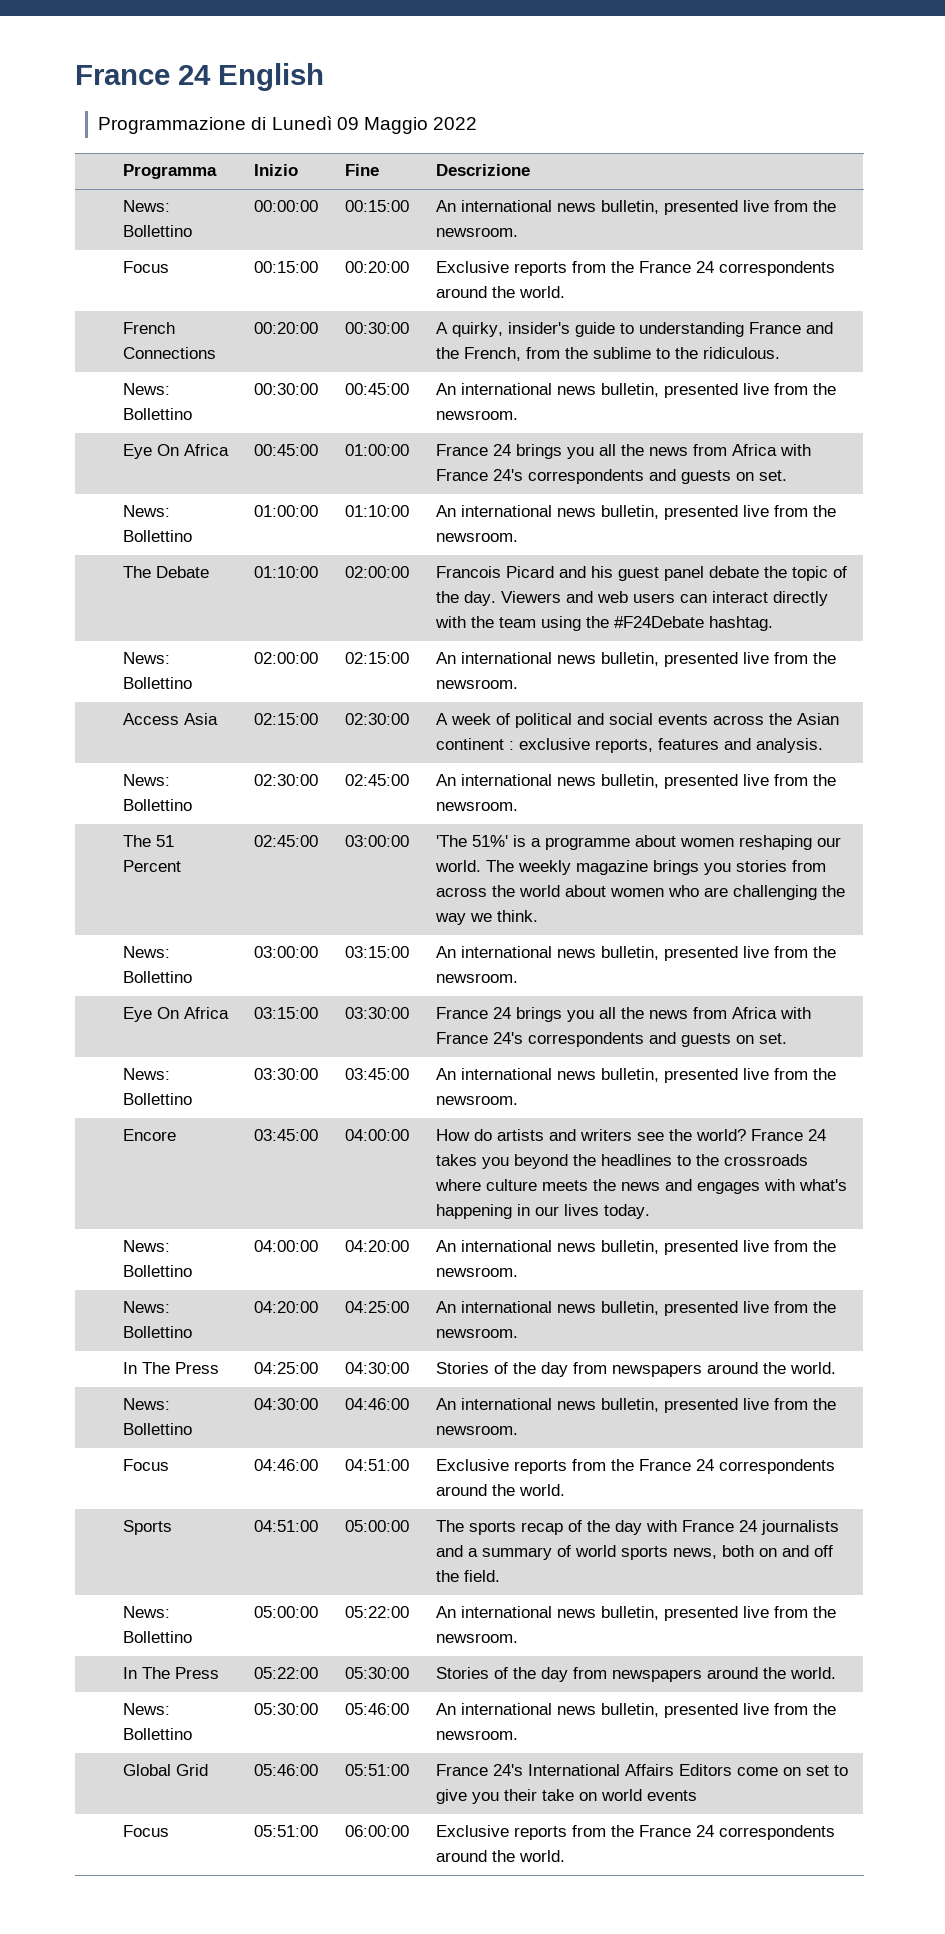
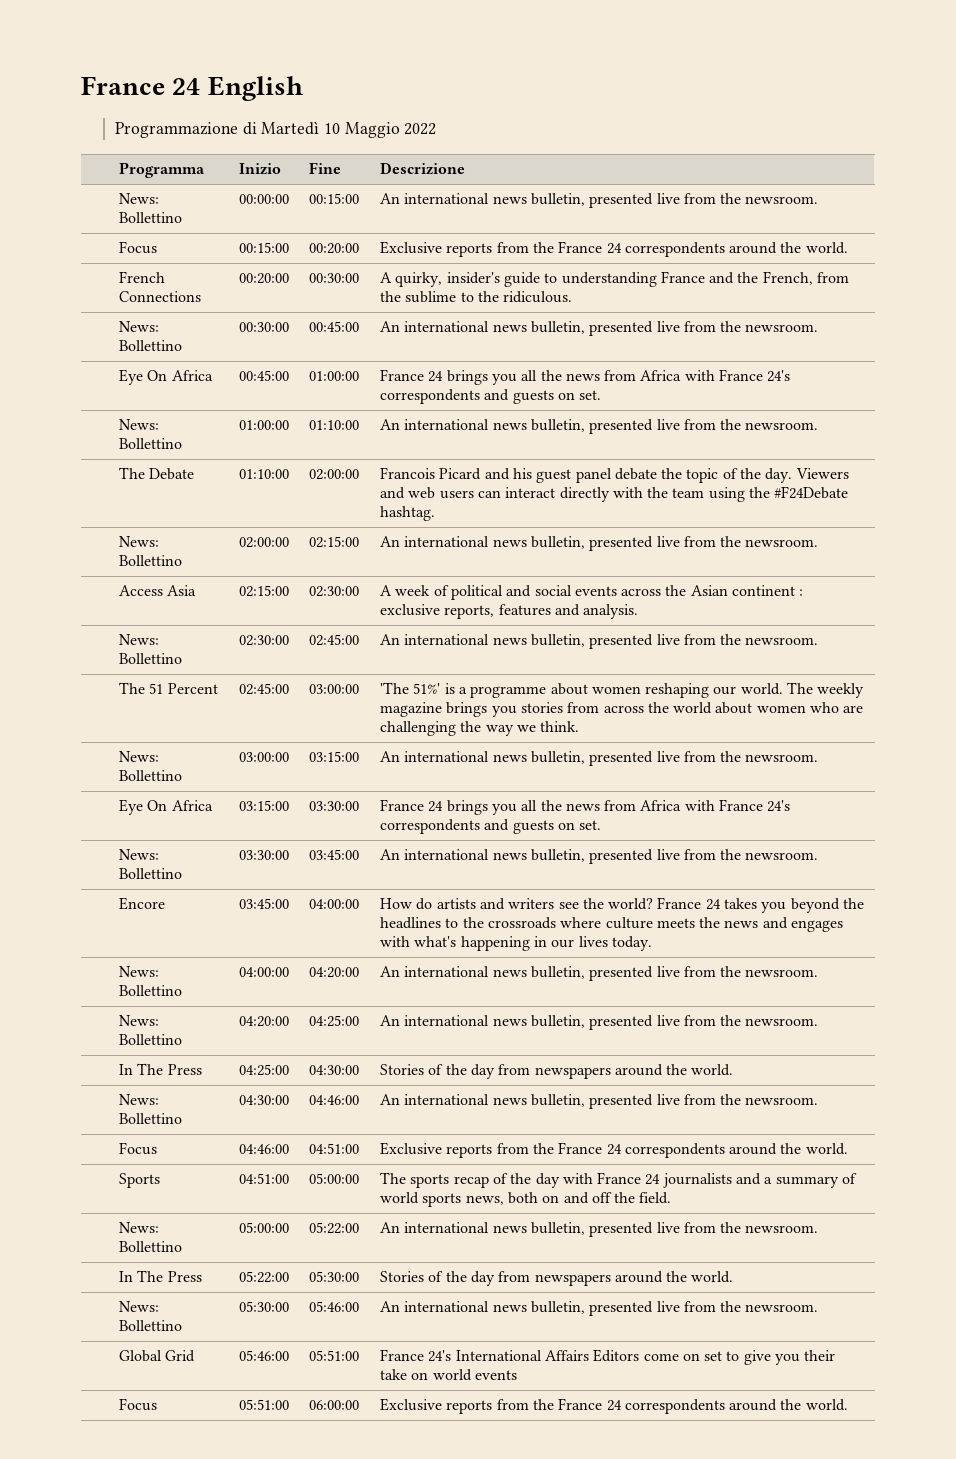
- Programmazione di Lunedì 09 Maggio 2022
+ Programmazione di Martedì 10 Maggio 2022

